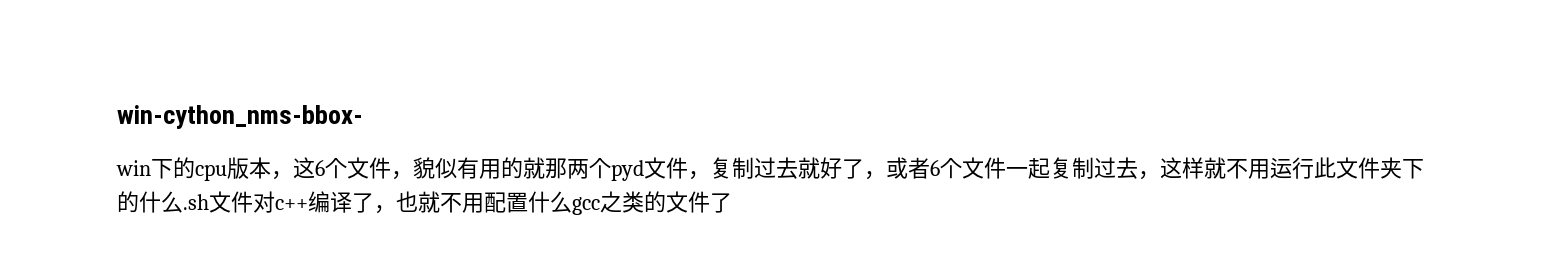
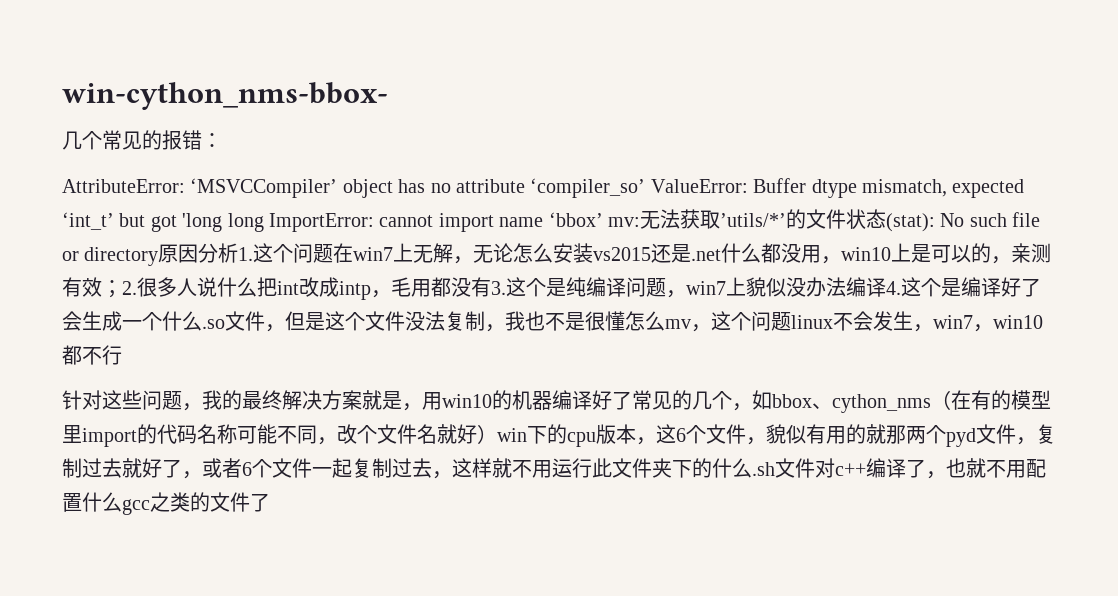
- win下的cpu版本，这6个文件，貌似有用的就那两个pyd文件，复制过去就好了，或者6个文件一起复制过去，这样就不用运行此文件夹下的什么.sh文件对c++编译了，也就不用配置什么gcc之类的文件了
+ 几个常见的报错：
+ AttributeError: ‘MSVCCompiler’ object has no attribute ‘compiler_so’ ValueError: Buffer dtype mismatch, expected ‘int_t’ but got 'long long ImportError: cannot import name ‘bbox’ mv:无法获取’utils/*’的文件状态(stat): No such file or directory原因分析1.这个问题在win7上无解，无论怎么安装vs2015还是.net什么都没用，win10上是可以的，亲测有效；2.很多人说什么把int改成intp，毛用都没有3.这个是纯编译问题，win7上貌似没办法编译4.这个是编译好了会生成一个什么.so文件，但是这个文件没法复制，我也不是很懂怎么mv，这个问题linux不会发生，win7，win10都不行
+ 针对这些问题，我的最终解决方案就是，用win10的机器编译好了常见的几个，如bbox、cython_nms（在有的模型里import的代码名称可能不同，改个文件名就好）win下的cpu版本，这6个文件，貌似有用的就那两个pyd文件，复制过去就好了，或者6个文件一起复制过去，这样就不用运行此文件夹下的什么.sh文件对c++编译了，也就不用配置什么gcc之类的文件了

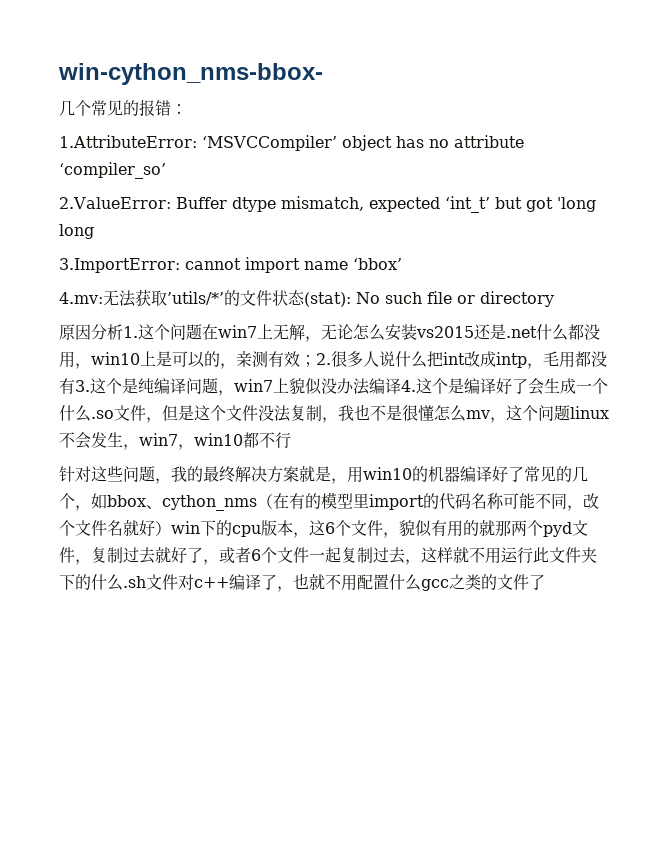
- AttributeError:
+ 1.AttributeError:
- ‘MSVCCompiler’ object has no attribute ‘compiler_so’ ValueError:
+ ‘MSVCCompiler’ object has no attribute ‘compiler_so’
+ 2.ValueError:
- Buffer dtype mismatch, expected ‘int_t’ but got 'long long ImportError:
+ Buffer dtype mismatch, expected ‘int_t’ but got 'long long
+ 3.ImportError:
- cannot import name ‘bbox’ mv:
+ cannot import name ‘bbox’
+ 4.mv:
- No such file or directory原因分析1.这个问题在win7上无解，无论怎么安装vs2015还是.net什么都没用，win10上是可以的，亲测有效；
+ No such file or directory
+ 原因分析1.这个问题在win7上无解，无论怎么安装vs2015还是.net什么都没用，win10上是可以的，亲测有效；

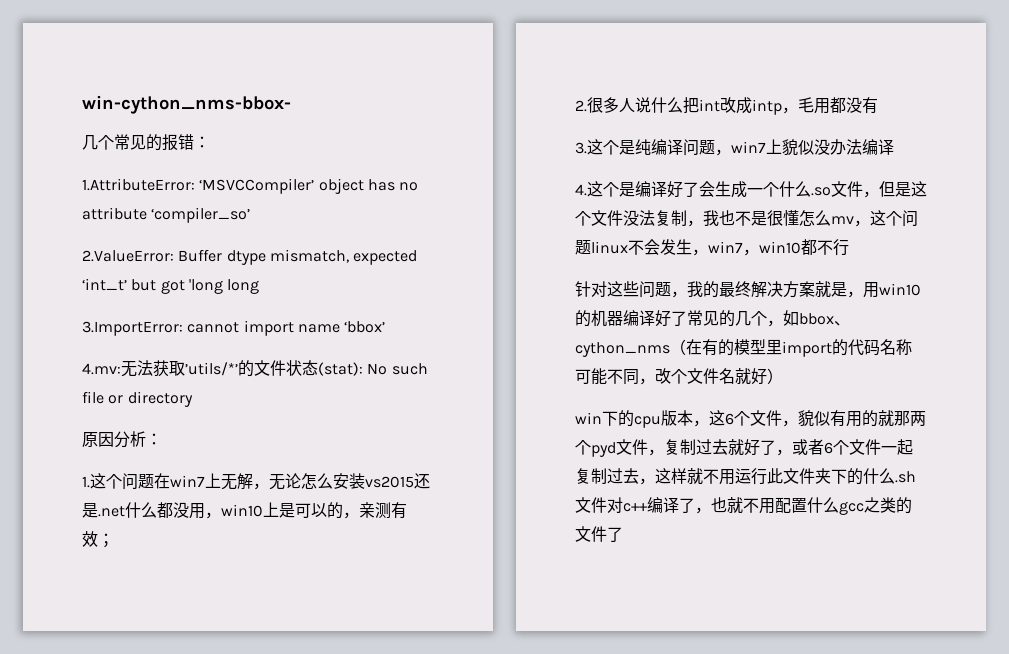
- 原因分析1.这个问题在win7上无解，无论怎么安装vs2015还是.net什么都没用，win10上是可以的，亲测有效；2.很多人说什么把int改成intp，毛用都没有3.这个是纯编译问题，win7上貌似没办法编译4.这个是编译好了会生成一个什么.so文件，但是这个文件没法复制，我也不是很懂怎么mv，这个问题linux不会发生，win7，win10都不行
+ 原因分析：
+ 1.这个问题在win7上无解，无论怎么安装vs2015还是.net什么都没用，win10上是可以的，亲测有效；
+ 2.很多人说什么把int改成intp，毛用都没有
+ 3.这个是纯编译问题，win7上貌似没办法编译
+ 4.这个是编译好了会生成一个什么.so文件，但是这个文件没法复制，我也不是很懂怎么mv，这个问题linux不会发生，win7，win10都不行
- 针对这些问题，我的最终解决方案就是，用win10的机器编译好了常见的几个，如bbox、cython_nms（在有的模型里import的代码名称可能不同，改个文件名就好）win下的cpu版本，这6个文件，貌似有用的就那两个pyd文件，复制过去就好了，或者6个文件一起复制过去，这样就不用运行此文件夹下的什么.sh文件对c++编译了，也就不用配置什么gcc之类的文件了
+ 针对这些问题，我的最终解决方案就是，用win10的机器编译好了常见的几个，如bbox、cython_nms（在有的模型里import的代码名称可能不同，改个文件名就好）
+ win下的cpu版本，这6个文件，貌似有用的就那两个pyd文件，复制过去就好了，或者6个文件一起复制过去，这样就不用运行此文件夹下的什么.sh文件对c++编译了，也就不用配置什么gcc之类的文件了

